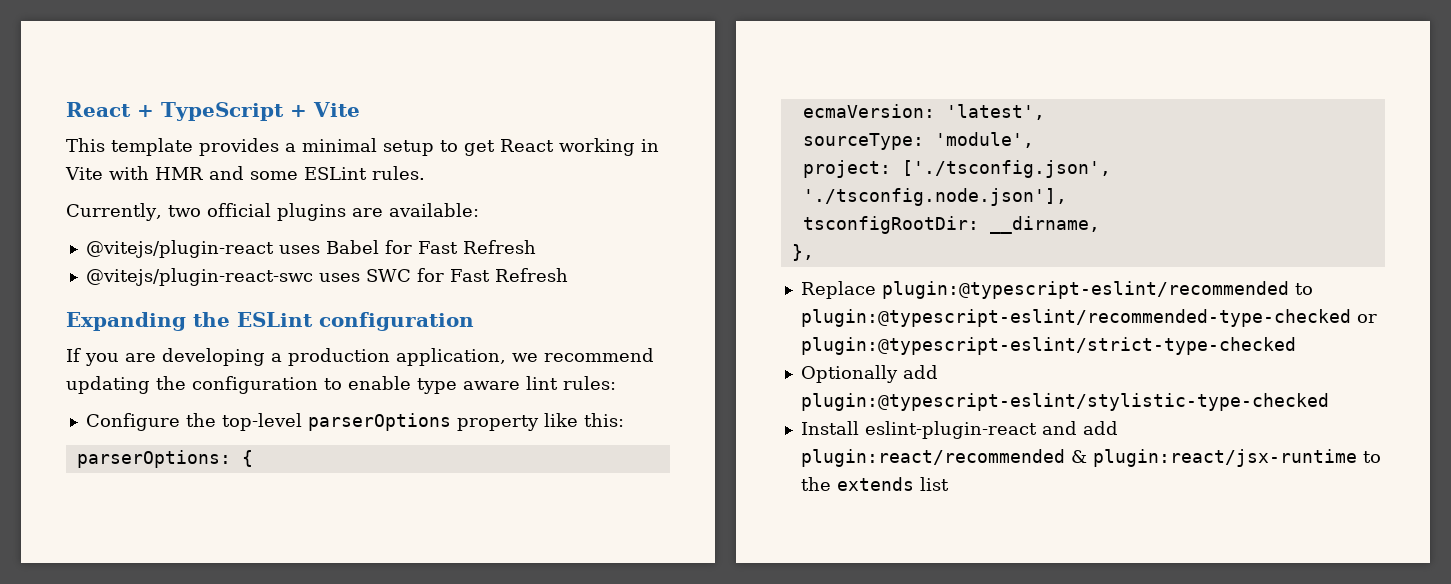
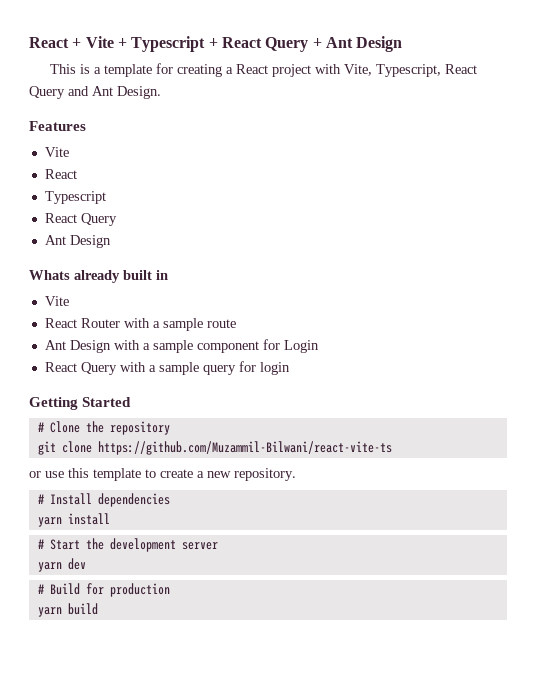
- React + TypeScript + Vite
- This template provides a minimal setup to get React working in Vite with HMR and some ESLint rules.
- Currently, two official plugins are available:
- @vitejs/plugin-react uses Babel for Fast Refresh
- @vitejs/plugin-react-swc uses SWC for Fast Refresh
- Expanding the ESLint configuration
- If you are developing a production application, we recommend updating the configuration to enable type aware lint rules:
- Configure the top-level parserOptions property like this:
- parserOptions: {
- ecmaVersion: 'latest',
- sourceType: 'module',
- project: ['./tsconfig.json', './tsconfig.node.json'],
- tsconfigRootDir: __dirname,
- },
- Replace plugin:@typescript-eslint/recommended to plugin:@typescript-eslint/recommended-type-checked or plugin:@typescript-eslint/strict-type-checked
- Optionally add plugin:@typescript-eslint/stylistic-type-checked
- Install eslint-plugin-react and add plugin:react/recommended & plugin:react/jsx-runtime to the extends list
+ React + Vite + Typescript + React Query + Ant Design
+ This is a template for creating a React project with Vite, Typescript, React Query and Ant Design.
+ Features
+ Vite
+ React
+ Typescript
+ React Query
+ Ant Design
+ Whats already built in
+ Vite
+ React Router with a sample route
+ Ant Design with a sample component for Login
+ React Query with a sample query for login
+ Getting Started
+ # Clone the repository
+ git clone https://github.com/Muzammil-Bilwani/react-vite-ts
+ or use this template to create a new repository.
+ # Install dependencies
+ yarn install
+ # Start the development server
+ yarn dev
+ # Build for production
+ yarn build

